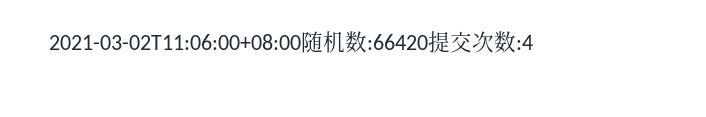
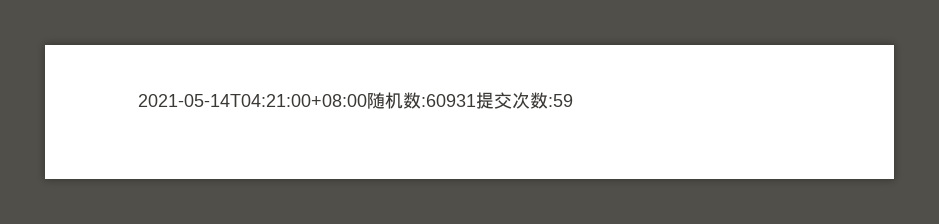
- 2021-03-02T11:06:00+08:00随机数:66420提交次数:4
+ 2021-05-14T04:21:00+08:00随机数:60931提交次数:59

